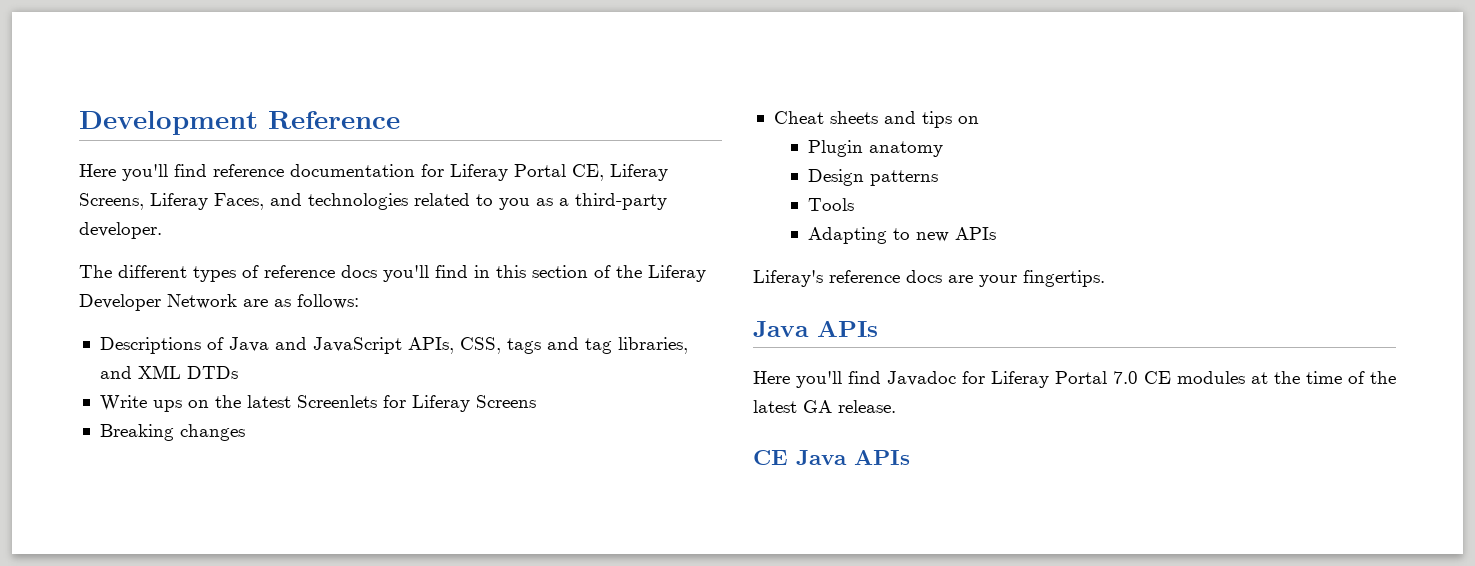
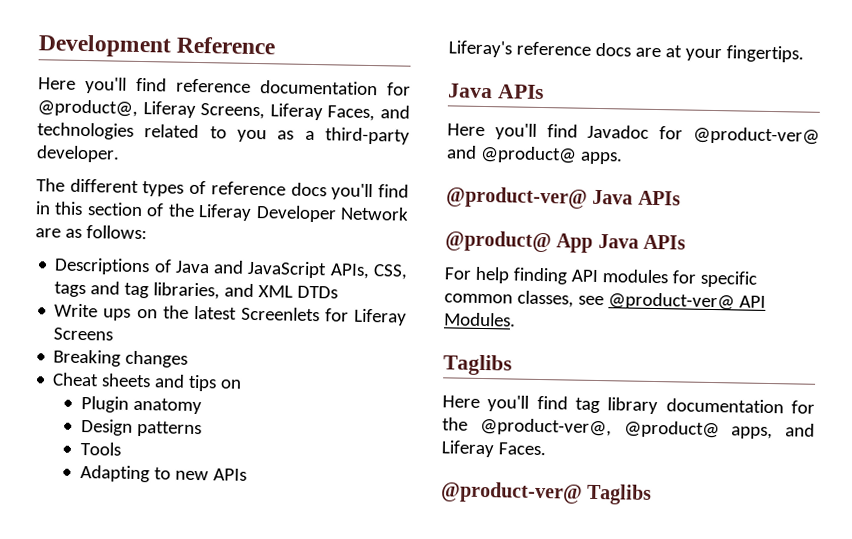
- Here you'll find reference documentation for Liferay Portal CE, Liferay Screens, Liferay Faces, and technologies related to you as a third-party developer.
+ Here you'll find reference documentation for @product@, Liferay Screens, Liferay Faces, and technologies related to you as a third-party developer.
- Liferay's reference docs are your fingertips.
+ Liferay's reference docs are at your fingertips.
- Here you'll find Javadoc for Liferay Portal 7.0 CE modules at the time of the latest GA release.
- CE Java APIs
+ Here you'll find Javadoc for @product-ver@ and @product@ apps.
+ @product-ver@ Java APIs
+ @product@ App Java APIs
+ For help finding API modules for specific common classes, see @product-ver@ API Modules.
+ Taglibs
+ Here you'll find tag library documentation for the @product-ver@, @product@ apps, and Liferay Faces.
+ @product-ver@ Taglibs

